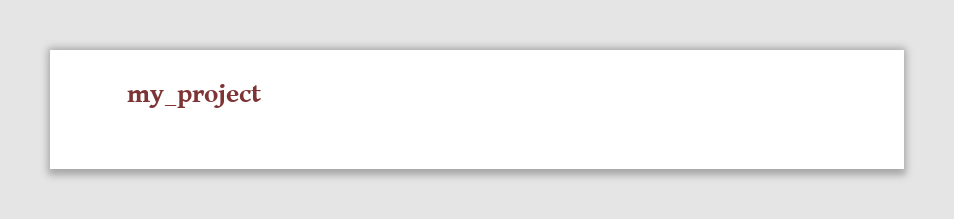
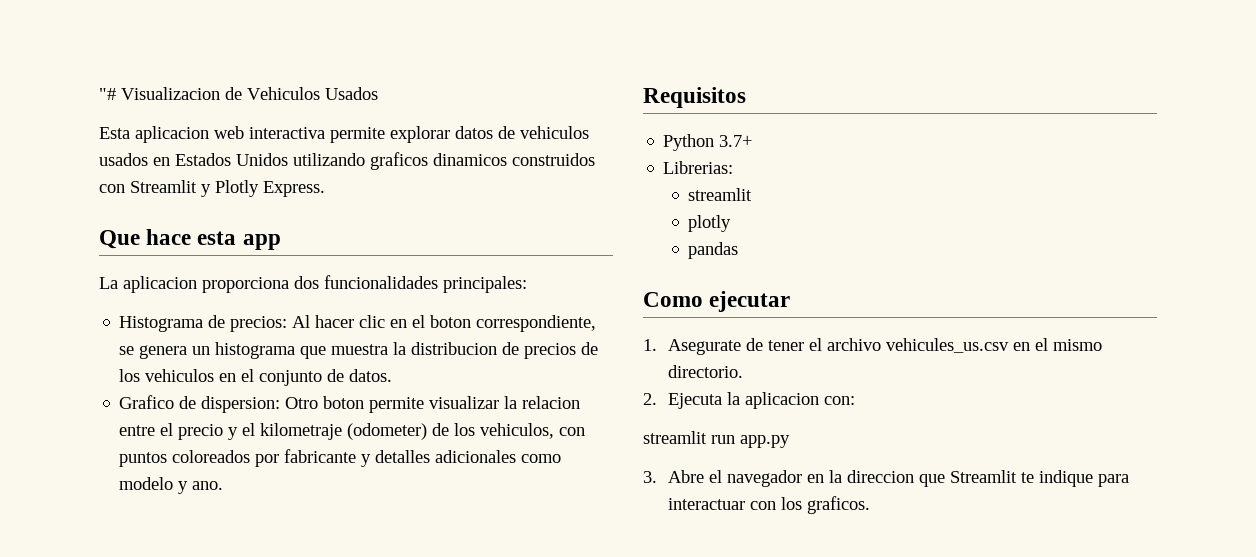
- my_project
+ "# Visualizacion de Vehiculos Usados
+ Esta aplicacion web interactiva permite explorar datos de vehiculos usados en Estados Unidos utilizando graficos dinamicos construidos con Streamlit y Plotly Express.
+ Que hace esta app
+ La aplicacion proporciona dos funcionalidades principales:
+ Histograma de precios: Al hacer clic en el boton correspondiente, se genera un histograma que muestra la distribucion de precios de los vehiculos en el conjunto de datos.
+ Grafico de dispersion: Otro boton permite visualizar la relacion entre el precio y el kilometraje (odometer) de los vehiculos, con puntos coloreados por fabricante y detalles adicionales como modelo y ano.
+ Requisitos
+ Python 3.7+
+ Librerias:
+ streamlit
+ plotly
+ pandas
+ Como ejecutar
+ 1. Asegurate de tener el archivo vehicules_us.csv en el mismo directorio.
+ 2. Ejecuta la aplicacion con:
+ streamlit run app.py
+ 3. Abre el navegador en la direccion que Streamlit te indique para interactuar con los graficos.

